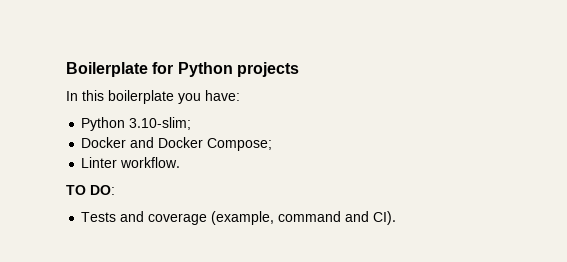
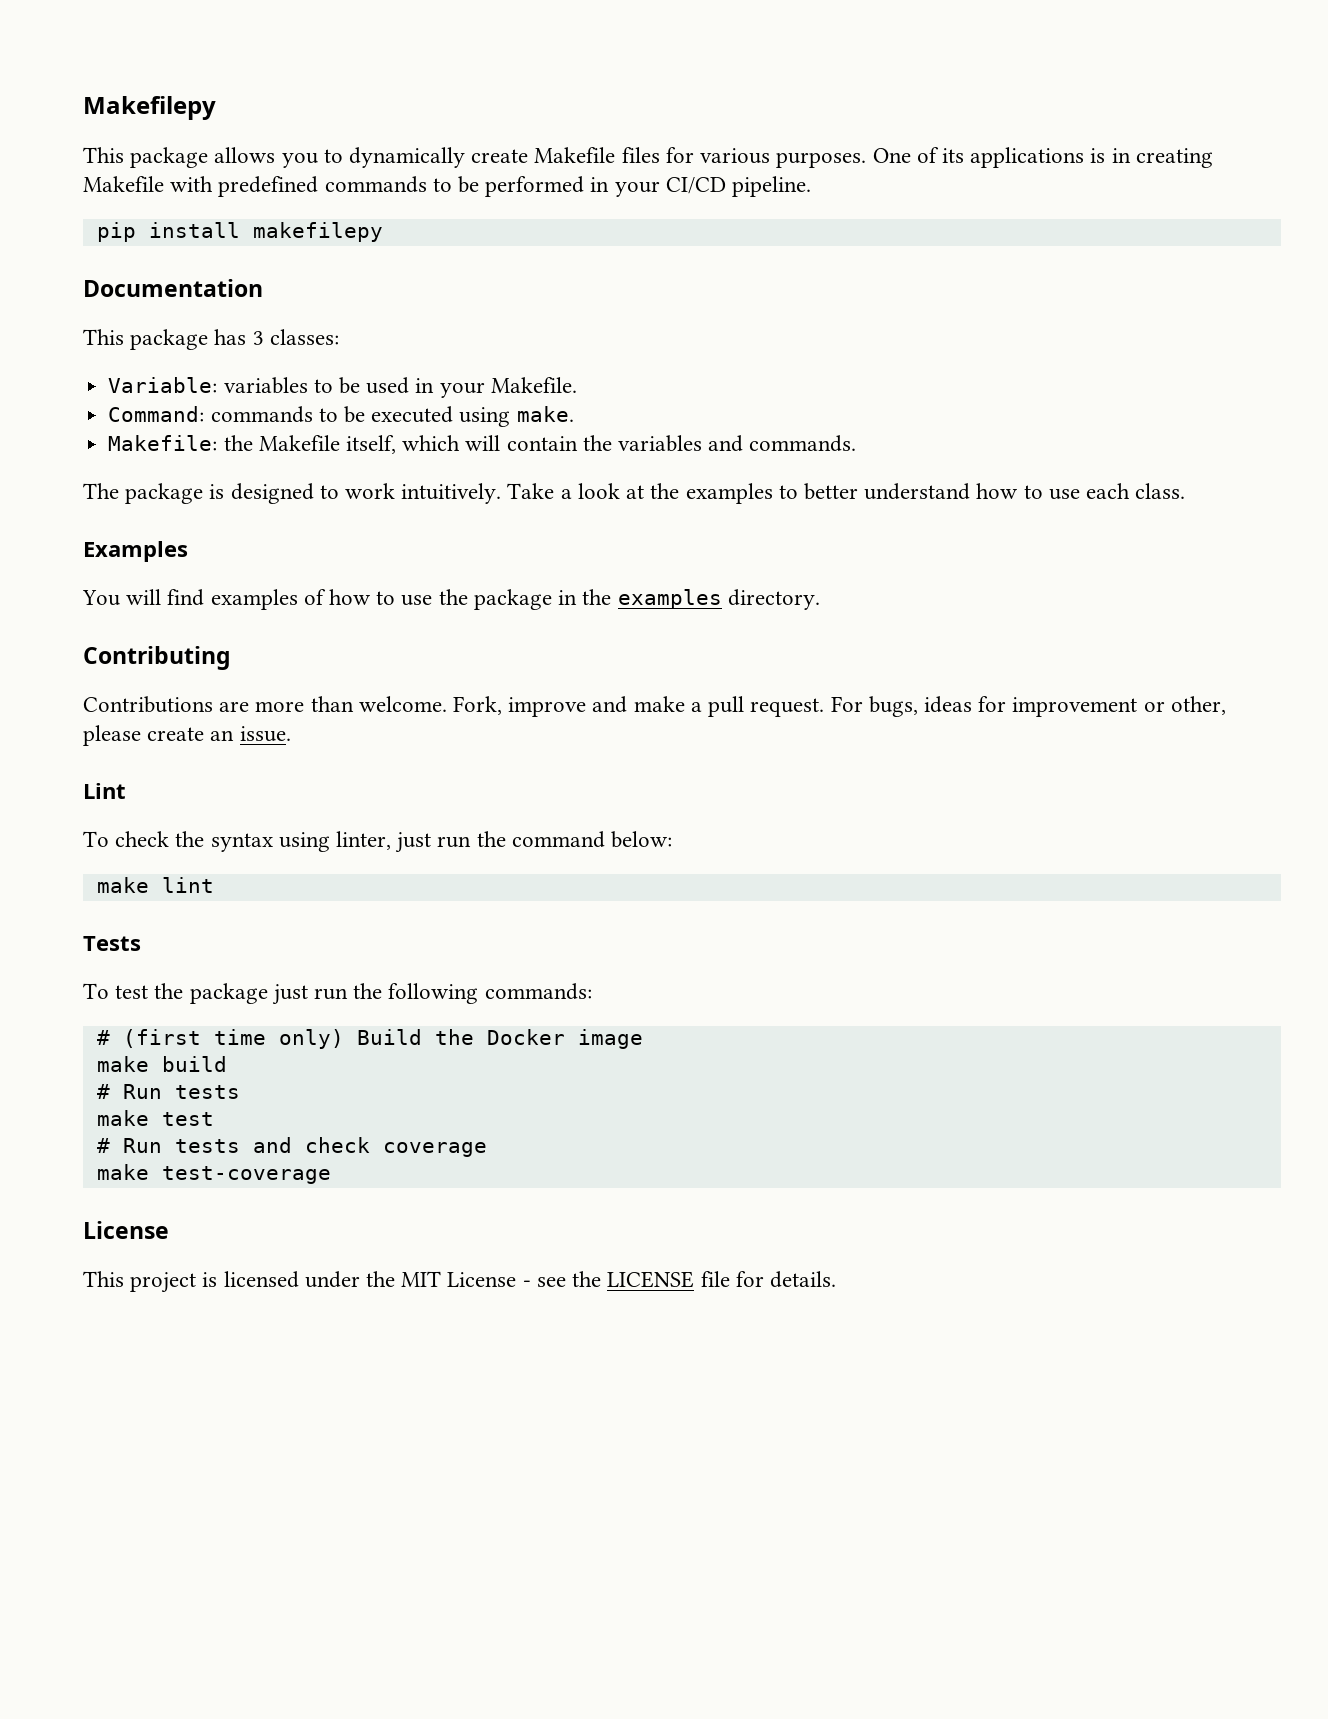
- Boilerplate for Python projects
- In this boilerplate you have:
- Python 3.10-slim;
- Docker and Docker Compose;
- Linter workflow.
- TO DO:
- Tests and coverage (example, command and CI).
+ Makefilepy
+ This package allows you to dynamically create Makefile files for various purposes. One of its applications is in creating Makefile with predefined commands to be performed in your CI/CD pipeline.
+ pip install makefilepy
+ Documentation
+ This package has 3 classes:
+ Variable: variables to be used in your Makefile.
+ Command: commands to be executed using make.
+ Makefile: the Makefile itself, which will contain the variables and commands.
+ The package is designed to work intuitively. Take a look at the examples to better understand how to use each class.
+ Examples
+ You will find examples of how to use the package in the examples directory.
+ Contributing
+ Contributions are more than welcome. Fork, improve and make a pull request. For bugs, ideas for improvement or other, please create an issue.
+ Lint
+ To check the syntax using linter, just run the command below:
+ make lint
+ Tests
+ To test the package just run the following commands:
+ # (first time only) Build the Docker image
+ make build
+ # Run tests
+ make test
+ # Run tests and check coverage
+ make test-coverage
+ License
+ This project is licensed under the MIT License - see the LICENSE file for details.

